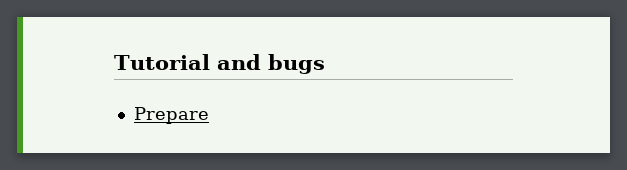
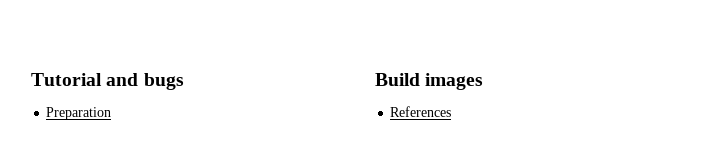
- Prepare
+ Preparation
+ Build images
+ References

